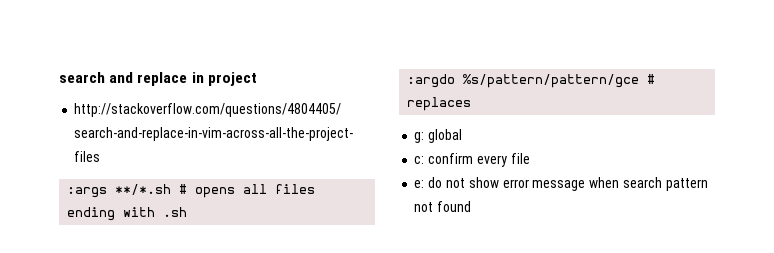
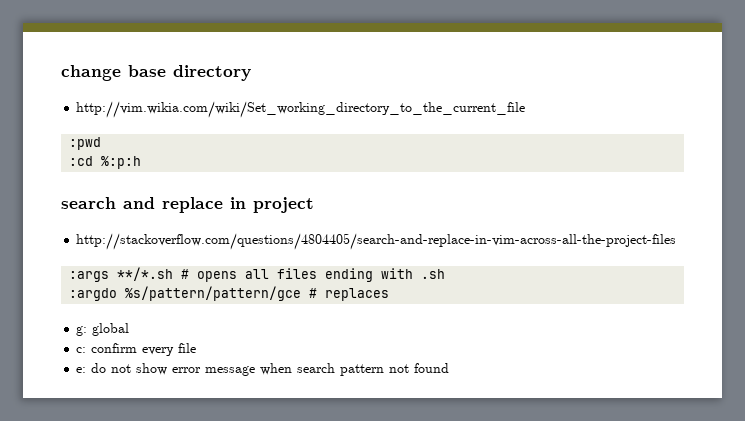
+ change base directory
+ http://vim.wikia.com/wiki/Set_working_directory_to_the_current_file
+ :pwd
+ :cd %:p:h

